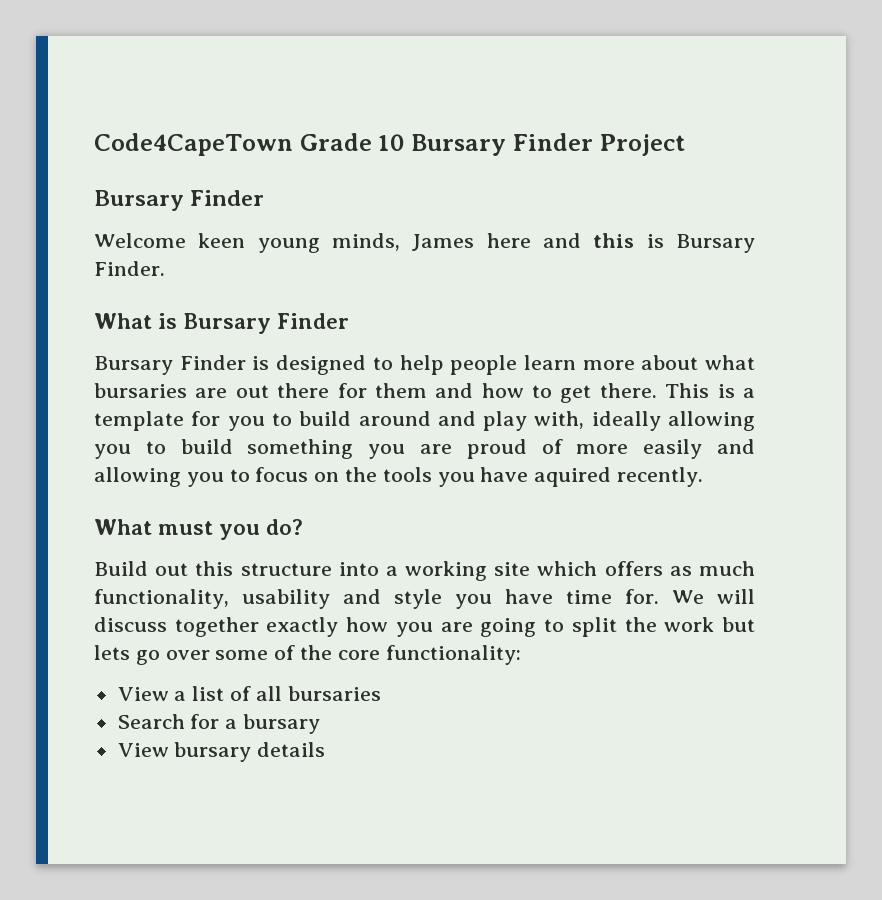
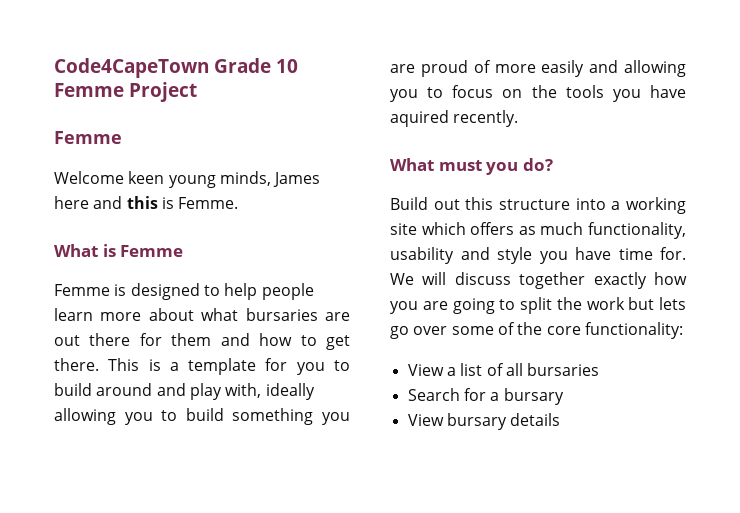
- Code4CapeTown Grade 10 Bursary Finder Project
- Bursary Finder
+ Code4CapeTown Grade 10 Femme Project
+ Femme
- Welcome keen young minds, James here and this is Bursary Finder.
+ Welcome keen young minds, James here and this is Femme.
- What is Bursary Finder
- Bursary Finder is designed to help people learn more about what bursaries are out there for them and how to get there.
+ What is Femme
+ Femme is designed to help people learn more about what bursaries are out there for them and how to get there.

